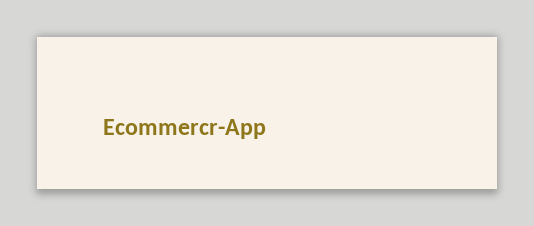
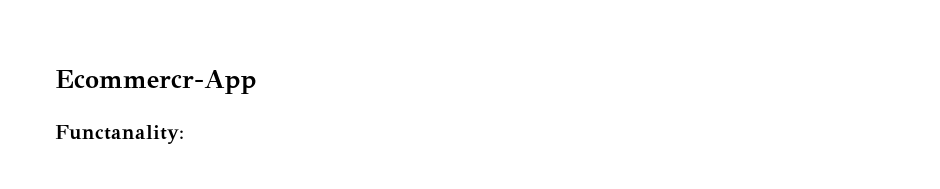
+ Functanality:

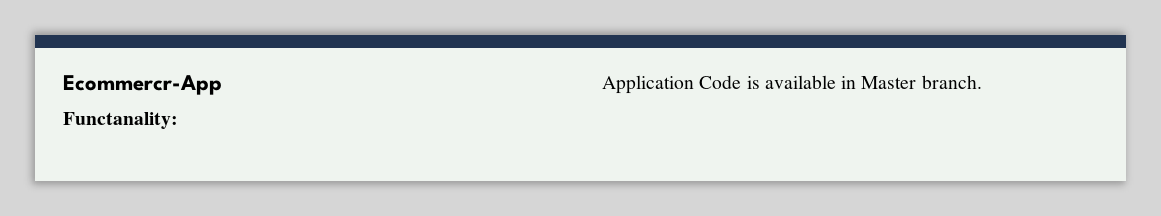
+ Application Code is available in Master branch.

